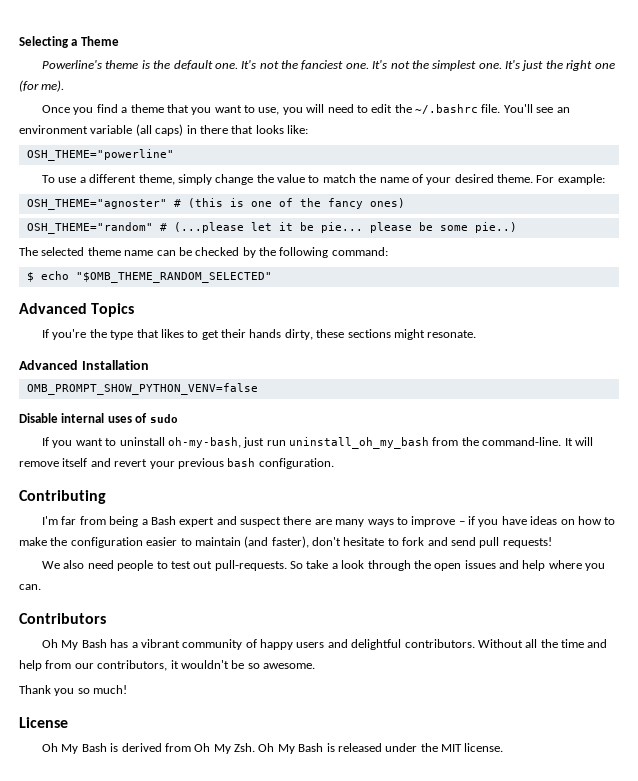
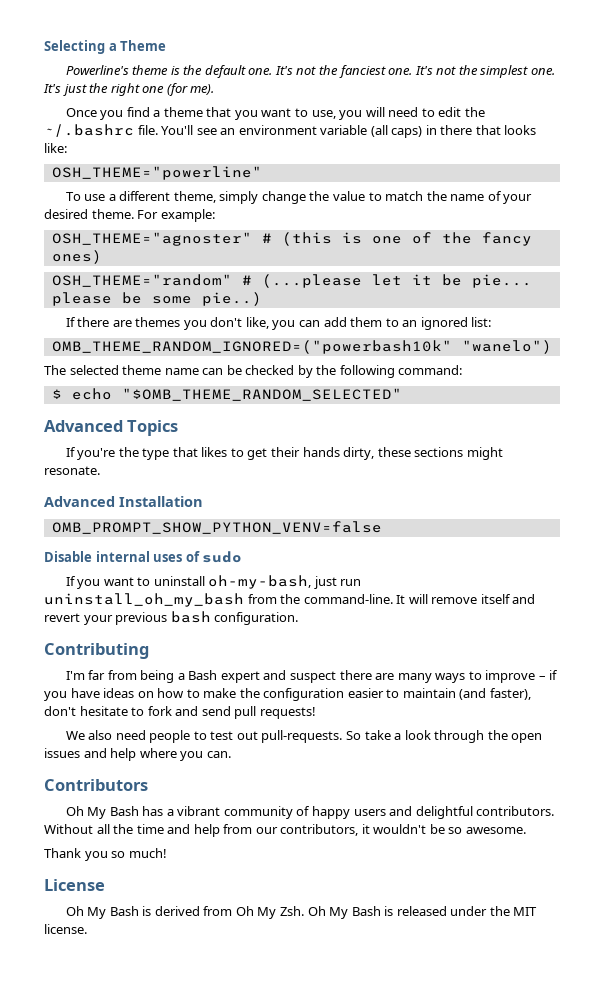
+ If there are themes you don't like, you can add them to an ignored list:
+ OMB_THEME_RANDOM_IGNORED=("powerbash10k" "wanelo")

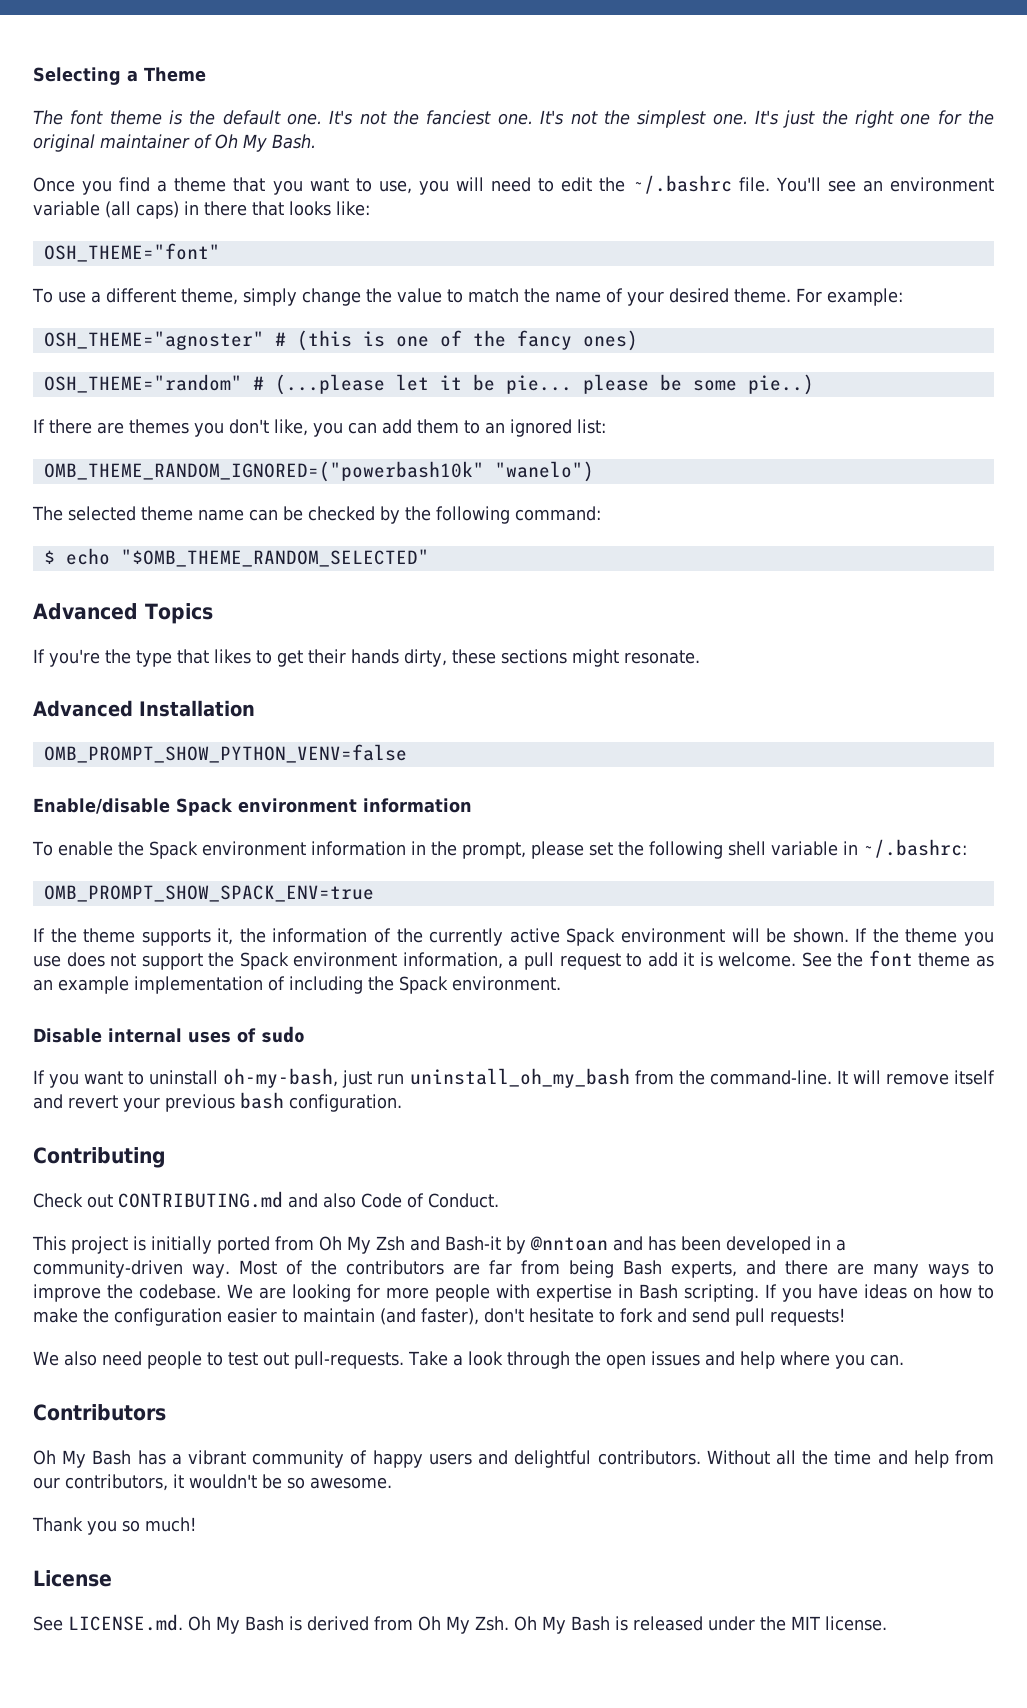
- Powerline's theme is the default one.
+ The font theme is the default one.
- It's just the right one (for me).
+ It's just the right one for the original maintainer of Oh My Bash.
- OSH_THEME="powerline"
+ OSH_THEME="font"
+ Enable/disable Spack environment information
+ To enable the Spack environment information in the prompt, please set the following shell variable in ~/.bashrc:
+ OMB_PROMPT_SHOW_SPACK_ENV=true
+ If the theme supports it, the information of the currently active Spack environment will be shown. If the theme you use does not support the Spack environment information, a pull request to add it is welcome. See the font theme as an example implementation of including the Spack environment.
- I'm far from being a Bash expert and suspect there are many ways to improve – if you have ideas on how to make the configuration easier to maintain (and faster), don't hesitate to fork and send pull requests!
+ Check out CONTRIBUTING.md and also Code of Conduct.
+ This project is initially ported from Oh My Zsh and Bash-it by @nntoan and has been developed in a community-driven way. Most of the contributors are far from being Bash experts, and there are many ways to improve the codebase. We are looking for more people with expertise in Bash scripting. If you have ideas on how to make the configuration easier to maintain (and faster), don't hesitate to fork and send pull requests!
- So take a look through the open issues and help where you can.
+ Take a look through the open issues and help where you can.
- Oh My Bash is derived from Oh My Zsh. Oh My Bash is released under the MIT license.
+ See LICENSE.md. Oh My Bash is derived from Oh My Zsh. Oh My Bash is released under the MIT license.

